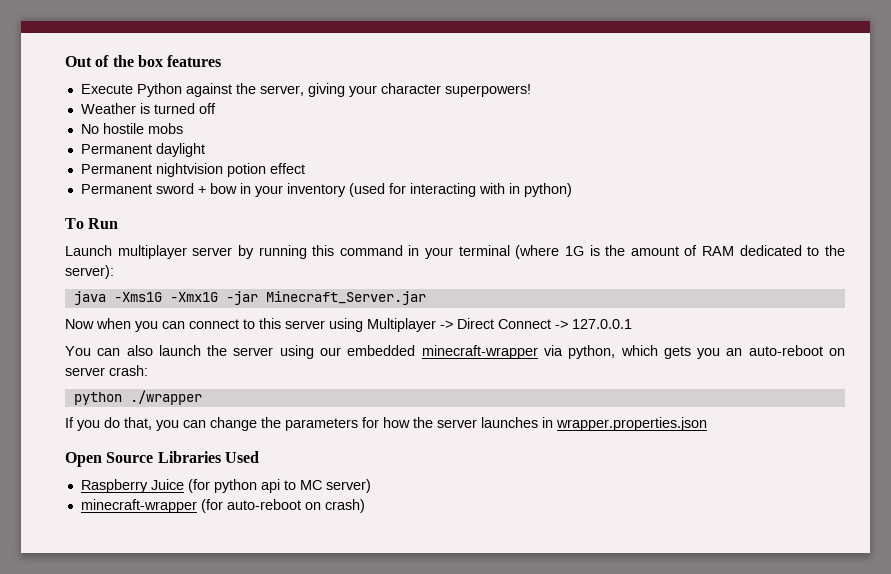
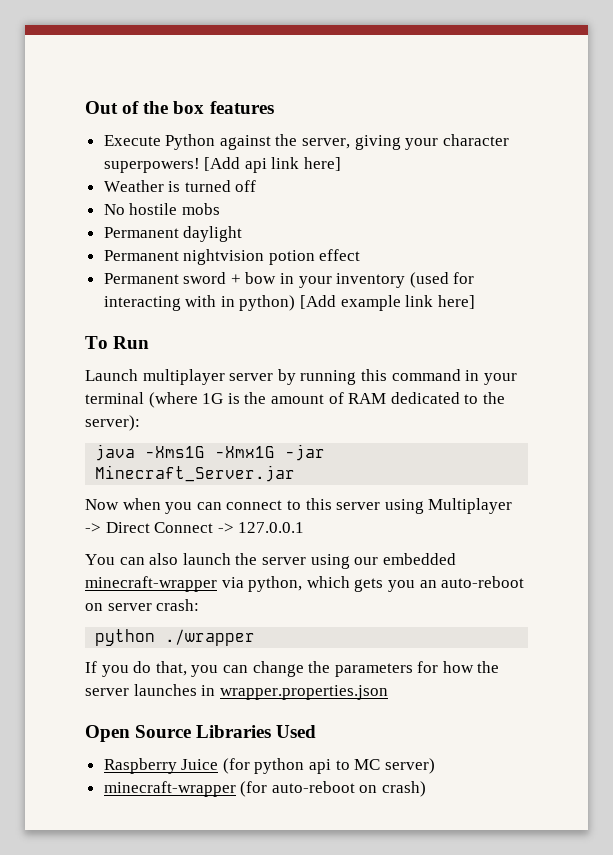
+ [Add api link here]
- Permanent sword + bow in your inventory (used for interacting with in python)
+ Permanent sword + bow in your inventory (used for interacting with in python) [Add example link here]

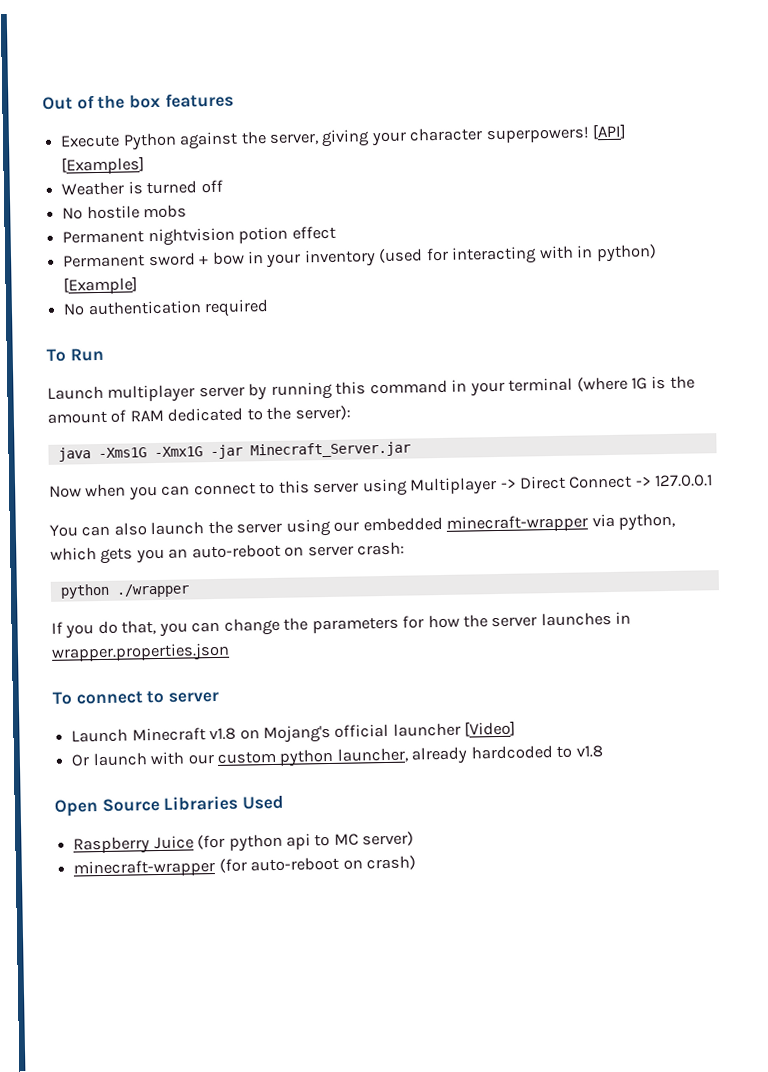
- [Add api link here]
+ [API] [Examples]
- Permanent daylight
- Permanent sword + bow in your inventory (used for interacting with in python) [Add example link here]
+ Permanent sword + bow in your inventory (used for interacting with in python) [Example]
+ No authentication required
+ To connect to server
+ Launch Minecraft v1.8 on Mojang's official launcher [Video]
+ Or launch with our custom python launcher, already hardcoded to v1.8

